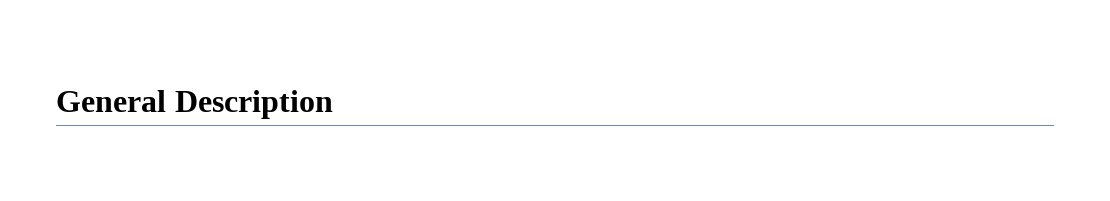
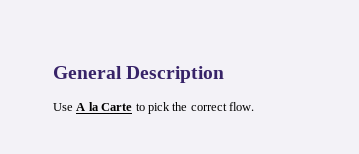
+ Use A la Carte to pick the correct flow.

